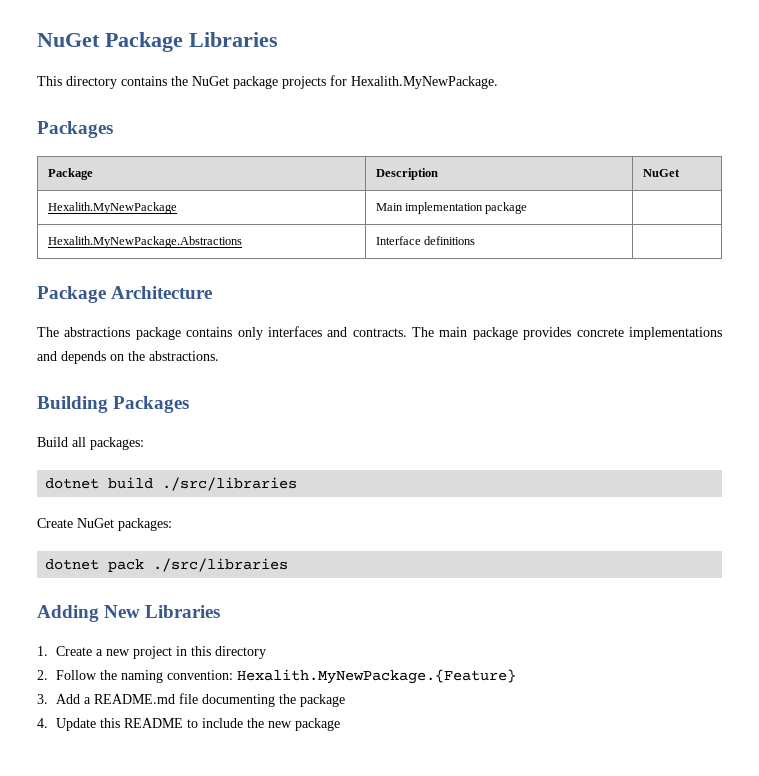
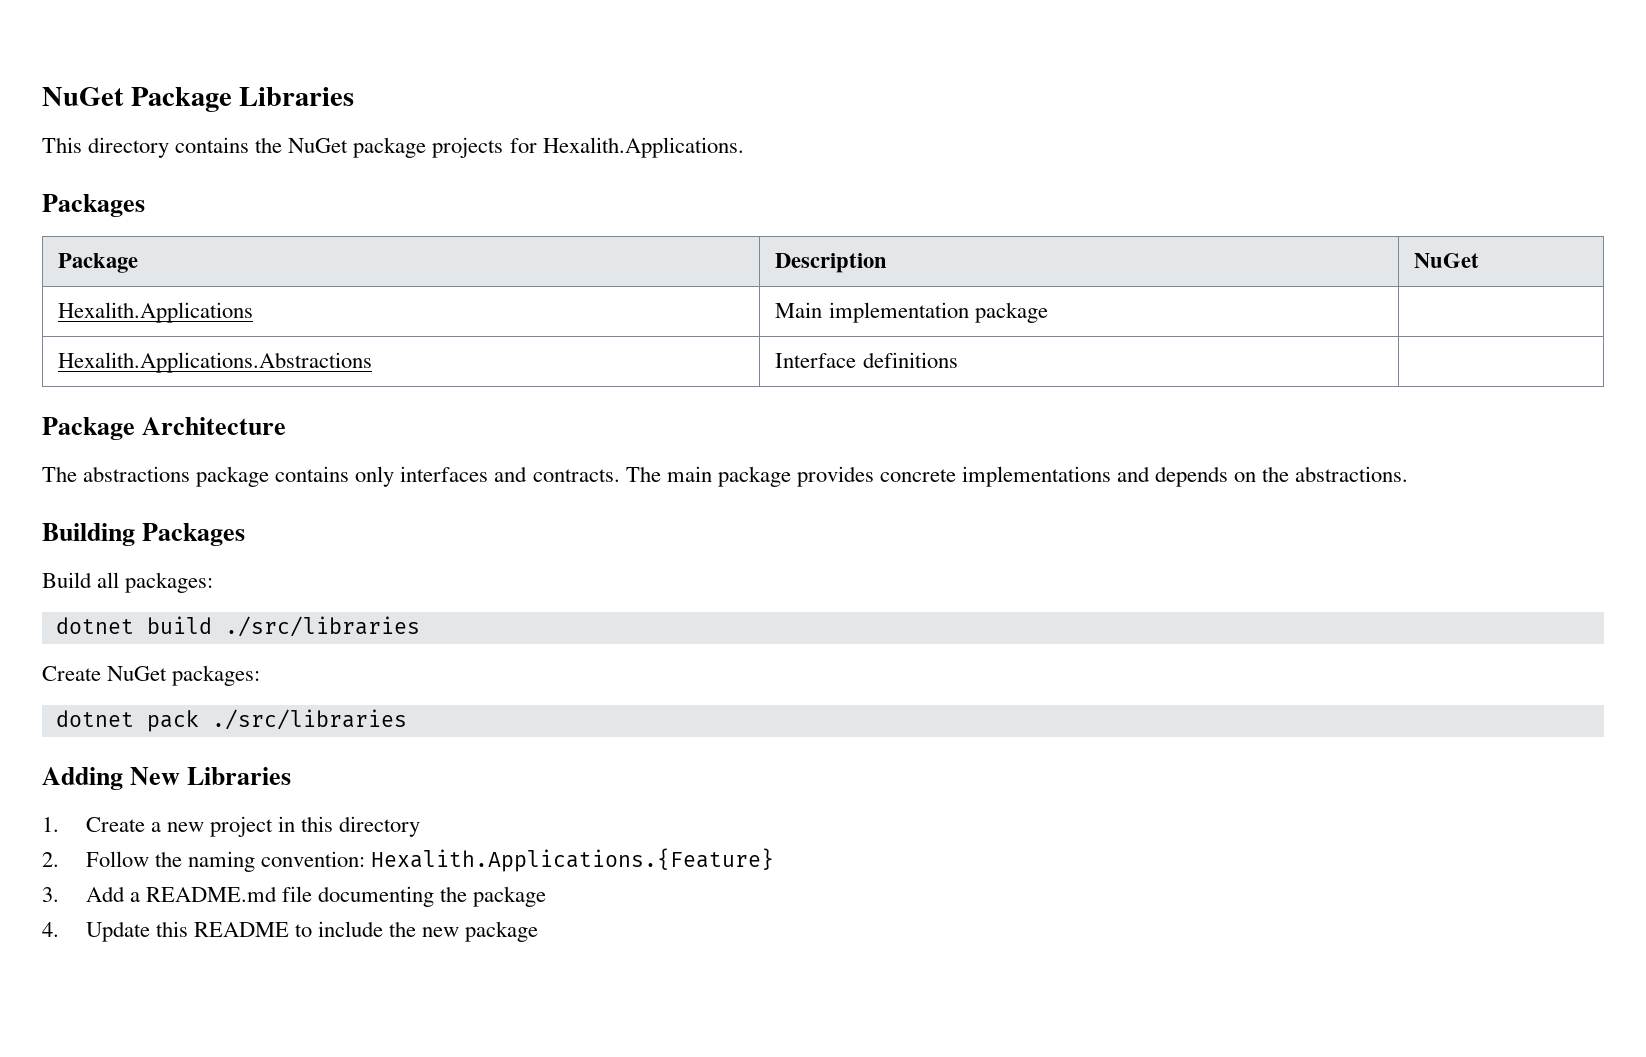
- This directory contains the NuGet package projects for Hexalith.MyNewPackage.
+ This directory contains the NuGet package projects for Hexalith.Applications.
- Hexalith.MyNewPackage | Main implementation package |
+ Hexalith.Applications | Main implementation package |
- Hexalith.MyNewPackage.Abstractions | Interface definitions |
+ Hexalith.Applications.Abstractions | Interface definitions |
- 2. Follow the naming convention: Hexalith.MyNewPackage.{Feature}
+ 2. Follow the naming convention: Hexalith.Applications.{Feature}

